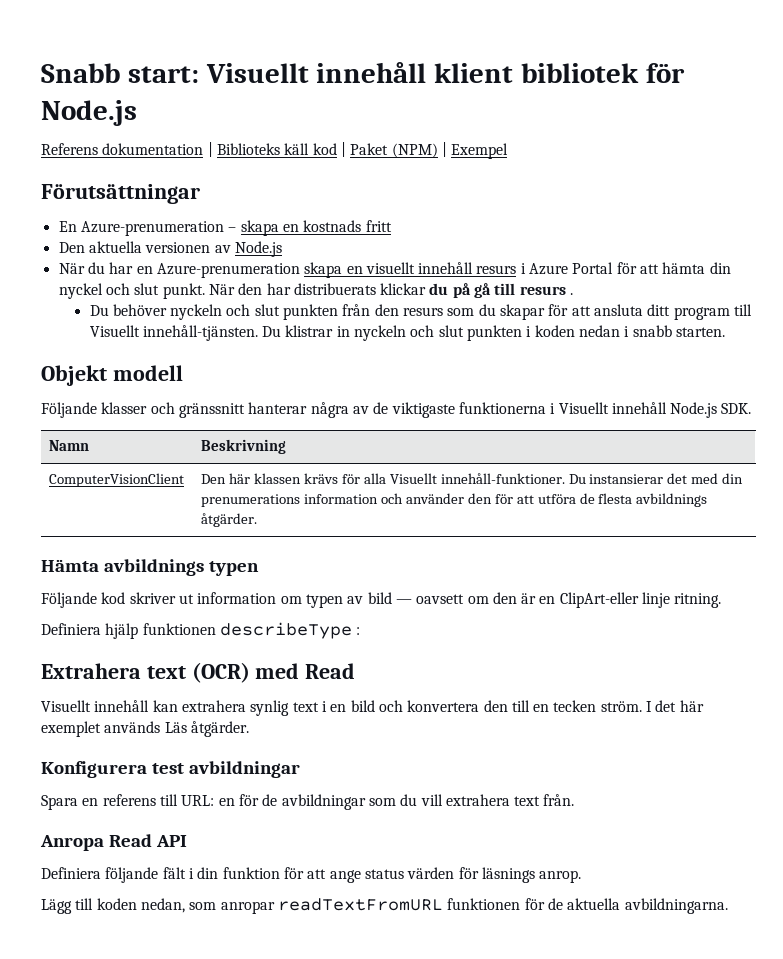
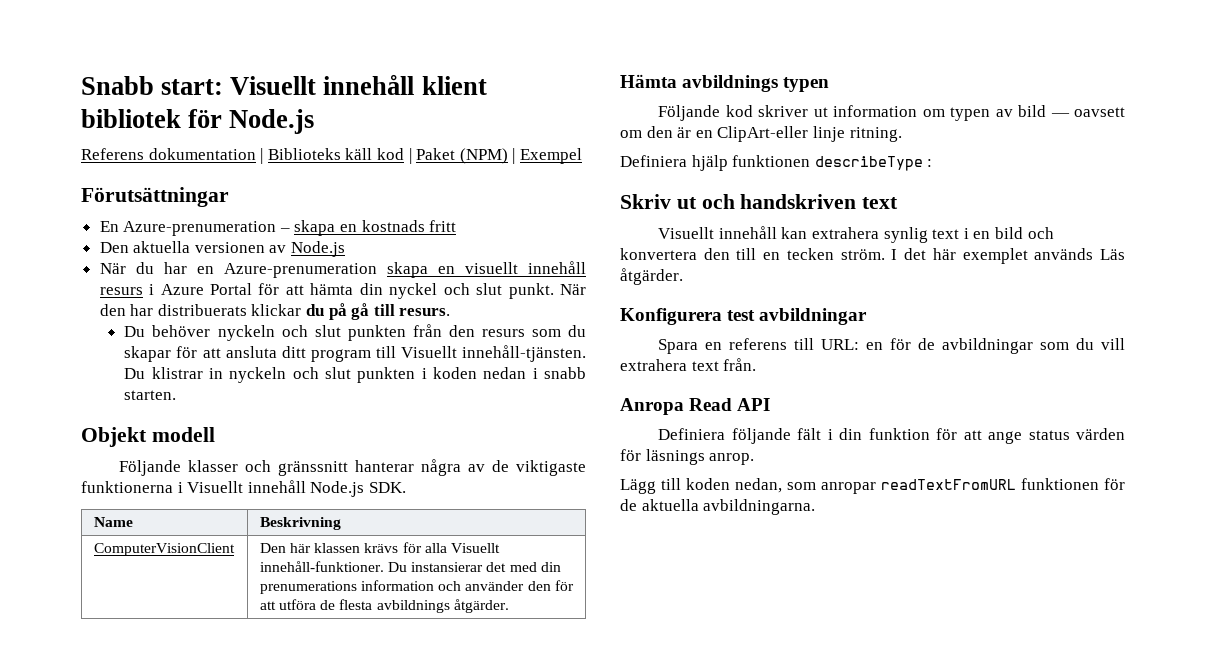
- När den har distribuerats klickar du på gå till resurs .
+ När den har distribuerats klickar du på gå till resurs.
- Namn | Beskrivning
+ Name | Beskrivning
- Extrahera text (OCR) med Read
+ Skriv ut och handskriven text

